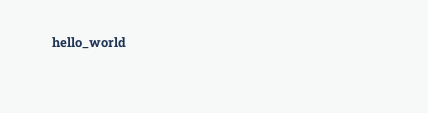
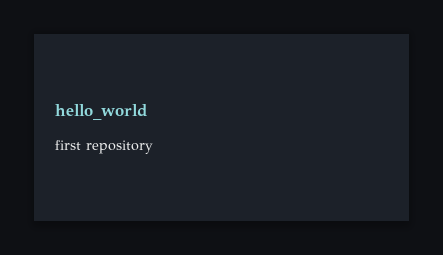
+ first repository

